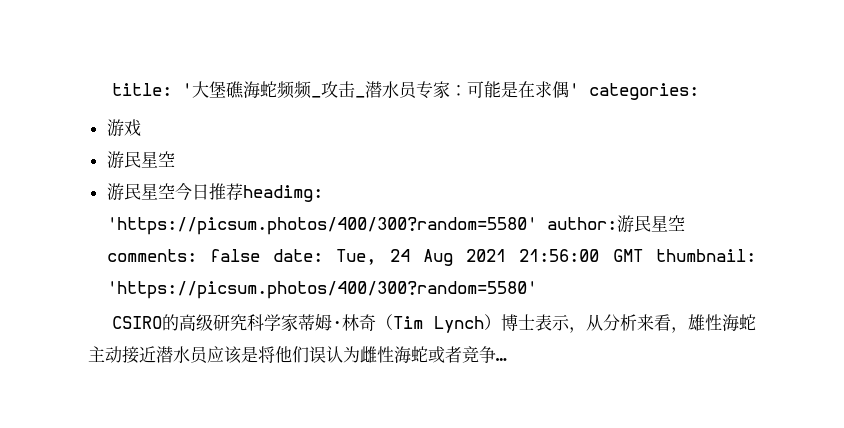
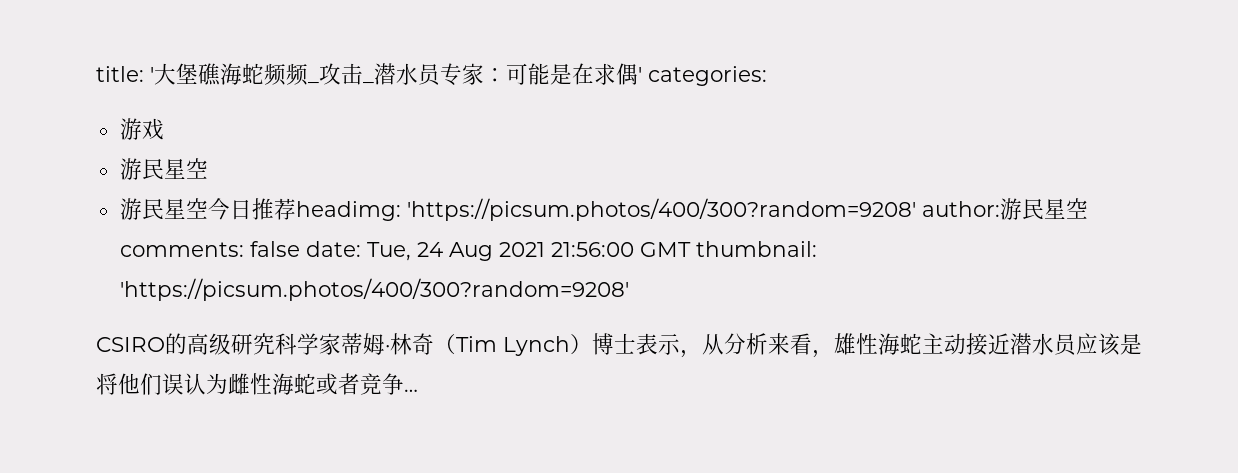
- 游民星空今日推荐headimg: 'https://picsum.photos/400/300?random=5580' author:游民星空comments: false date: Tue, 24 Aug 2021 21:56:00 GMT thumbnail: 'https://picsum.photos/400/300?random=5580'
+ 游民星空今日推荐headimg: 'https://picsum.photos/400/300?random=9208' author:游民星空comments: false date: Tue, 24 Aug 2021 21:56:00 GMT thumbnail: 'https://picsum.photos/400/300?random=9208'

